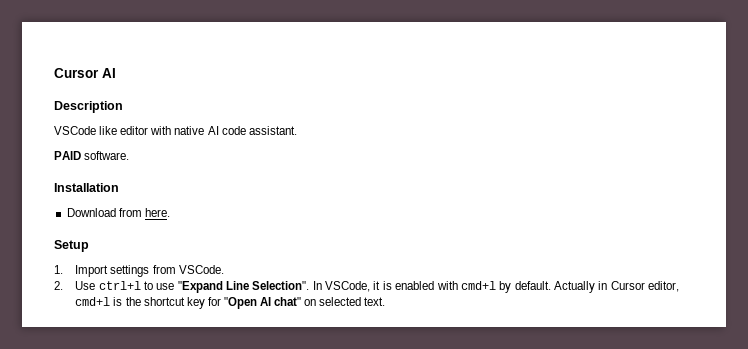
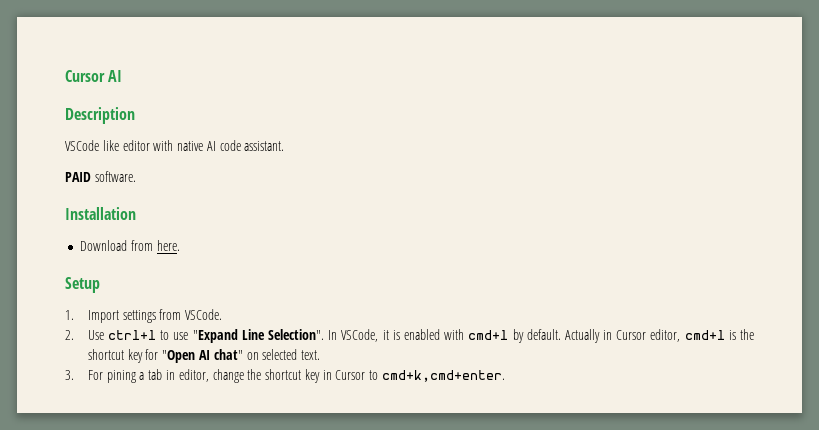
+ 3. For pining a tab in editor, change the shortcut key in Cursor to cmd+k,cmd+enter.

